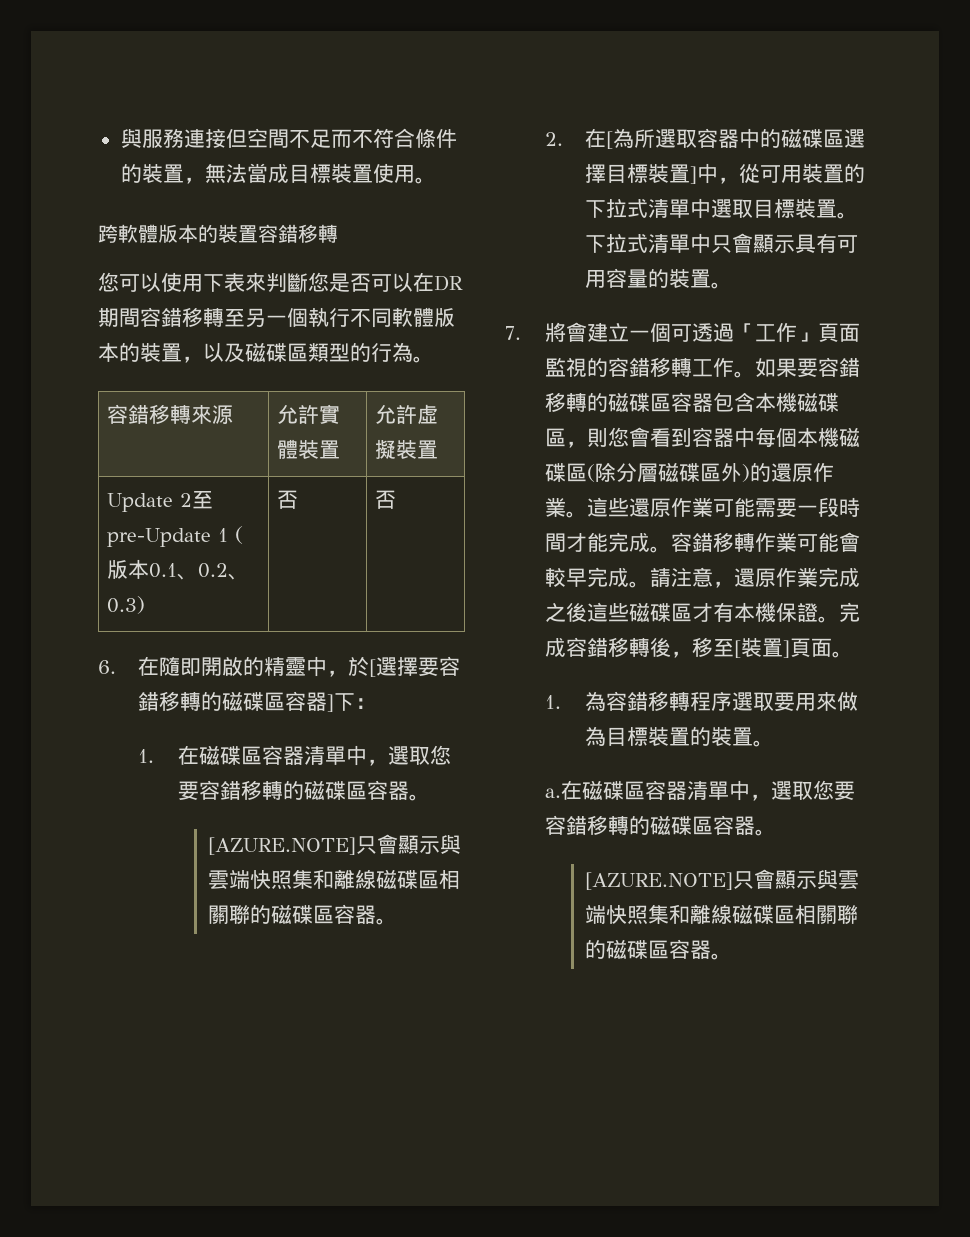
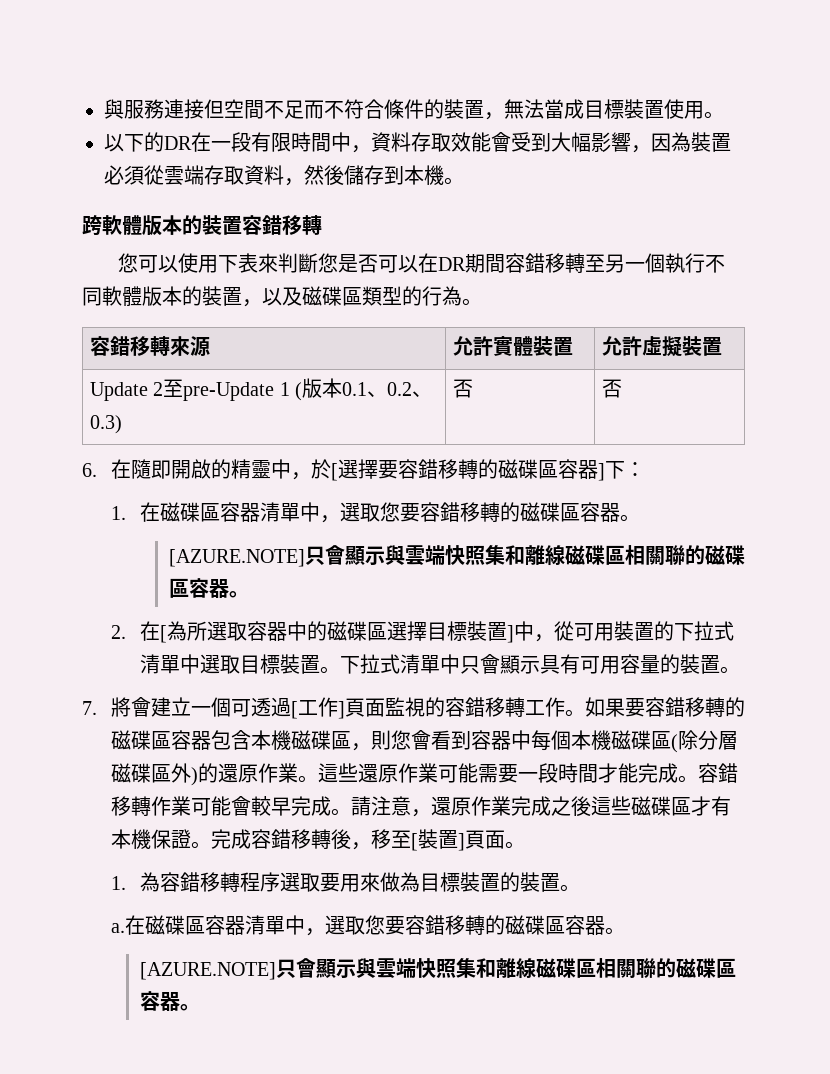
+ 以下的DR在一段有限時間中，資料存取效能會受到大幅影響，因為裝置必須從雲端存取資料，然後儲存到本機。
- 7.將會建立一個可透過「工作」頁面監視的容錯移轉工作。
+ 7.將會建立一個可透過[工作]頁面監視的容錯移轉工作。

